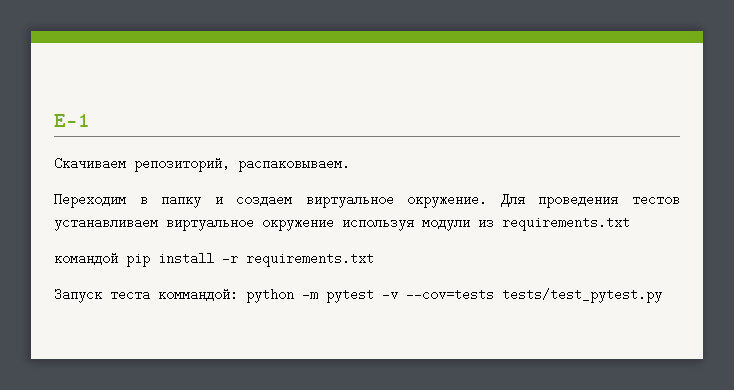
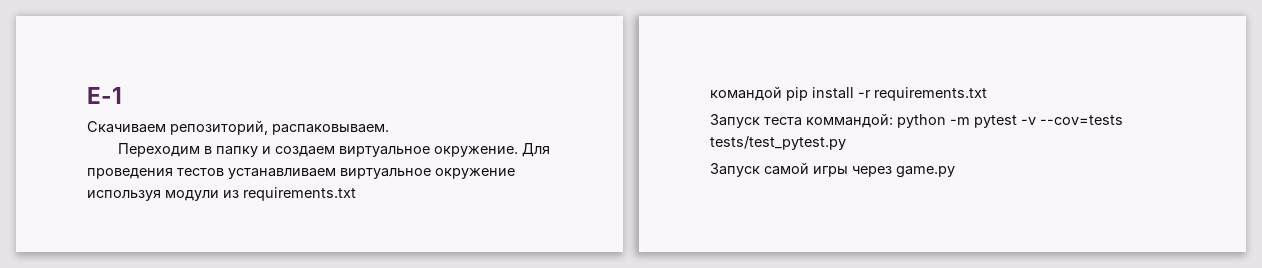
+ Запуск самой игры через game.py

